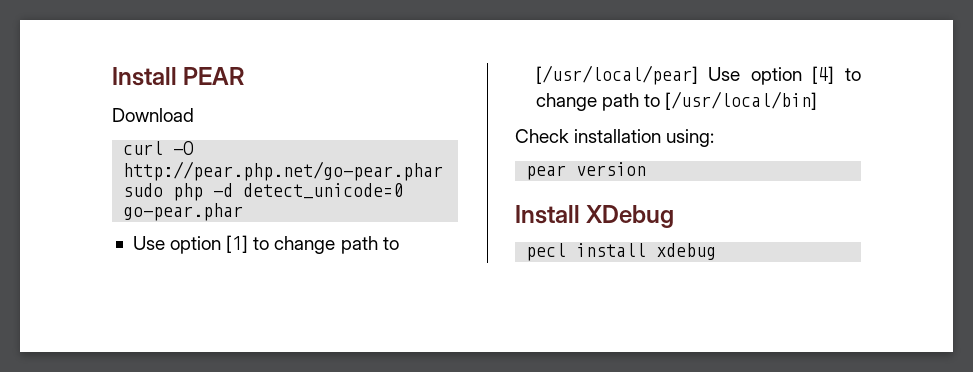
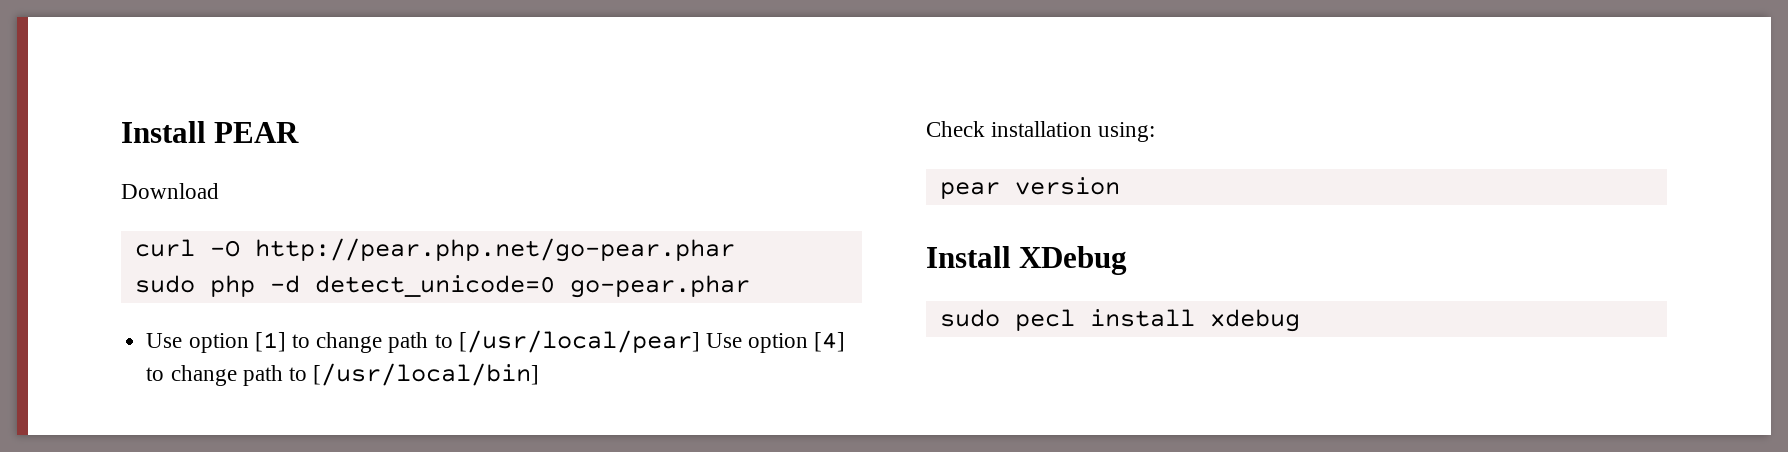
- pecl install xdebug
+ sudo pecl install xdebug

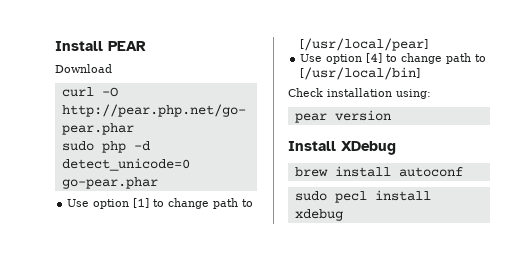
- Use option [1] to change path to [/usr/local/pear] Use option [4] to change path to [/usr/local/bin]
+ Use option [1] to change path to [/usr/local/pear]
+ Use option [4] to change path to [/usr/local/bin]
+ brew install autoconf

